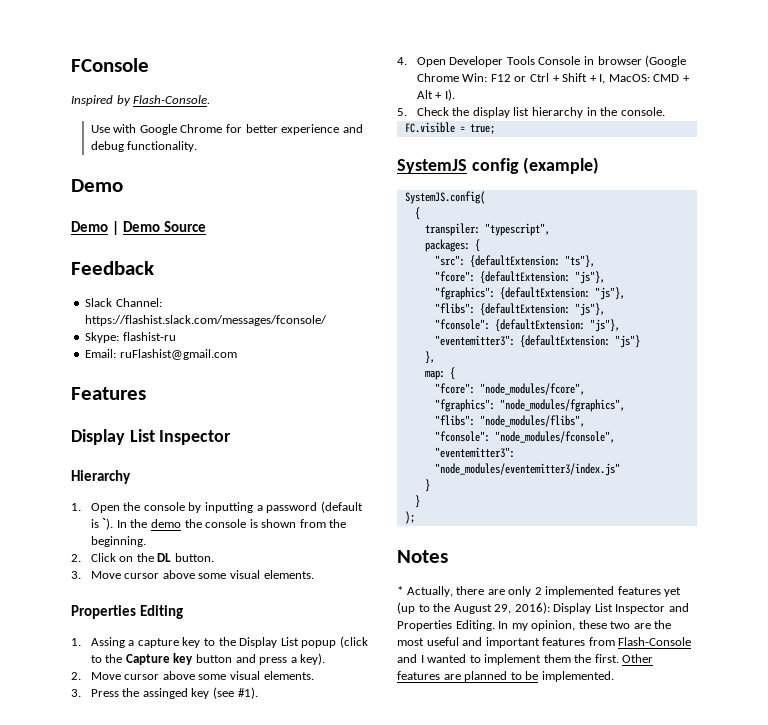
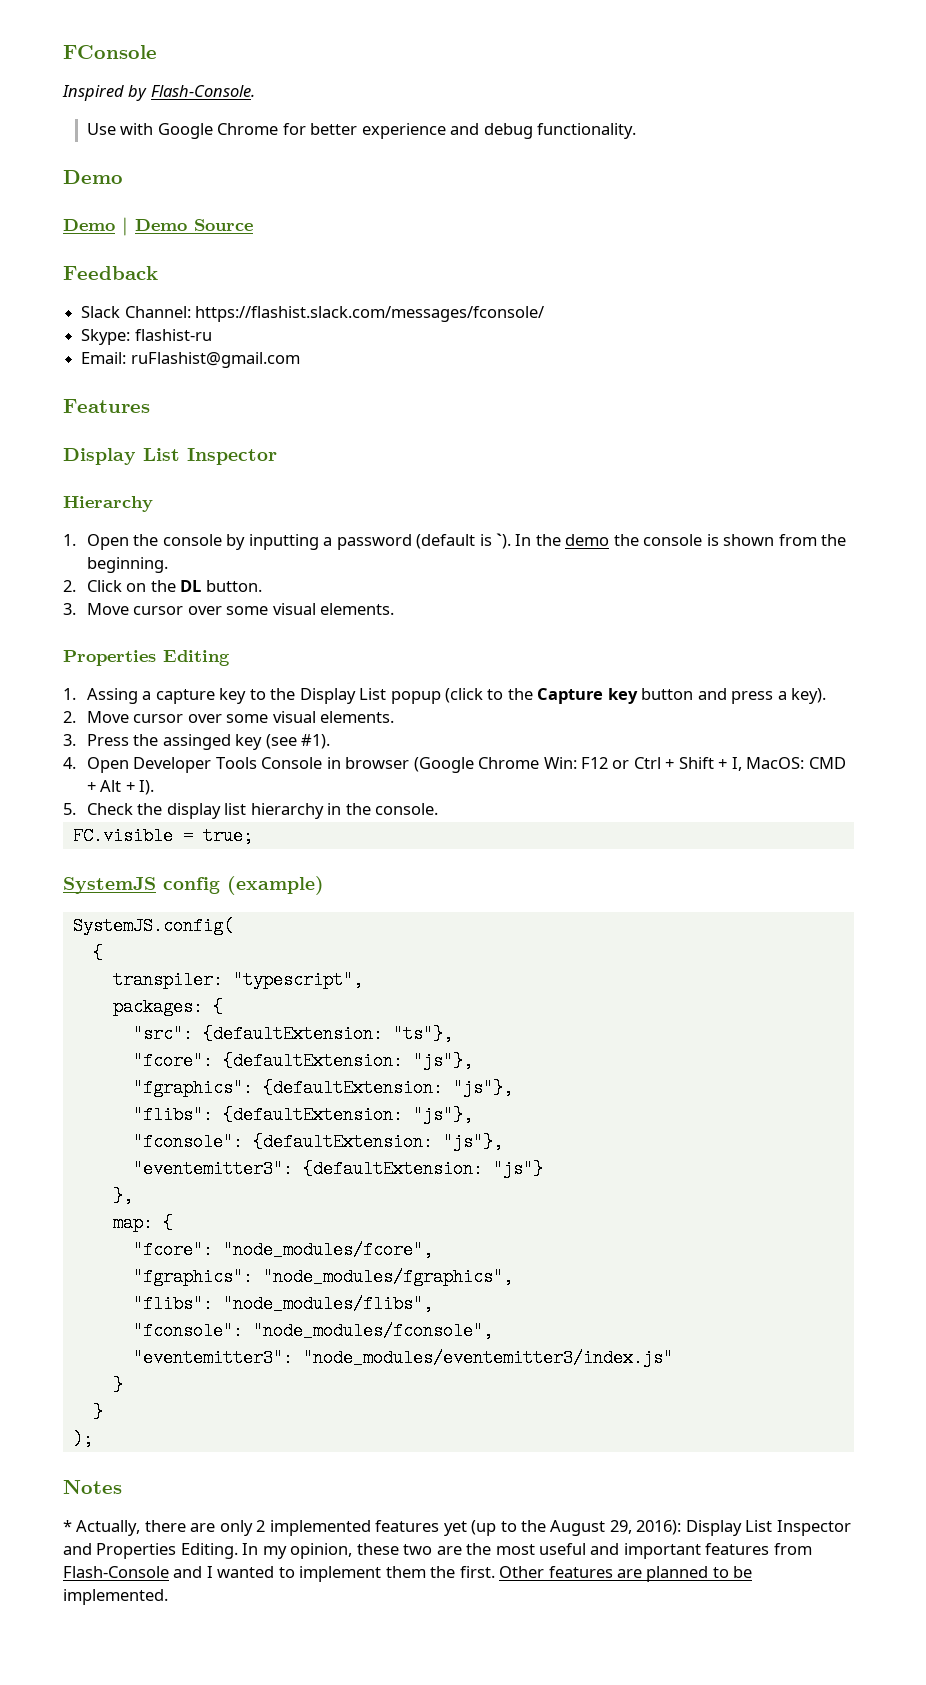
- 3. Move cursor above some visual elements.
+ 3. Move cursor over some visual elements.
- 2. Move cursor above some visual elements.
+ 2. Move cursor over some visual elements.

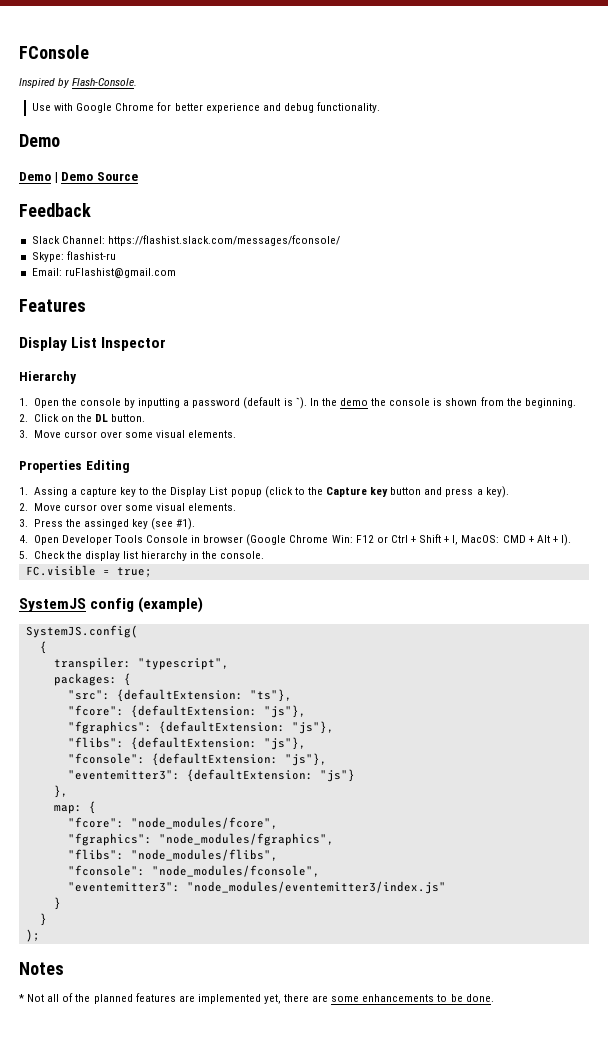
- * Actually, there are only 2 implemented features yet (up to the August 29, 2016): Display List Inspector and Properties Editing. In my opinion, these two are the most useful and important features from Flash-Console and I wanted to implement them the first. Other features are planned to be implemented.
+ * Not all of the planned features are implemented yet, there are some enhancements to be done.

